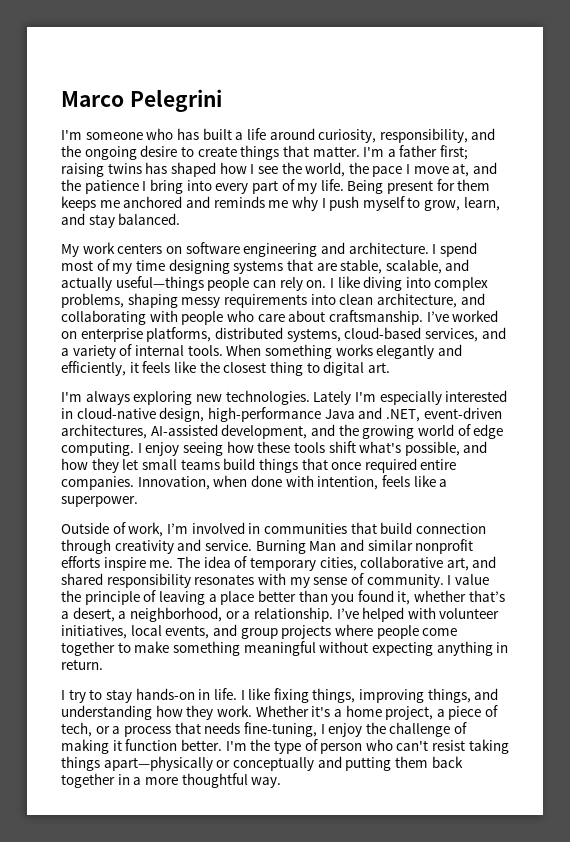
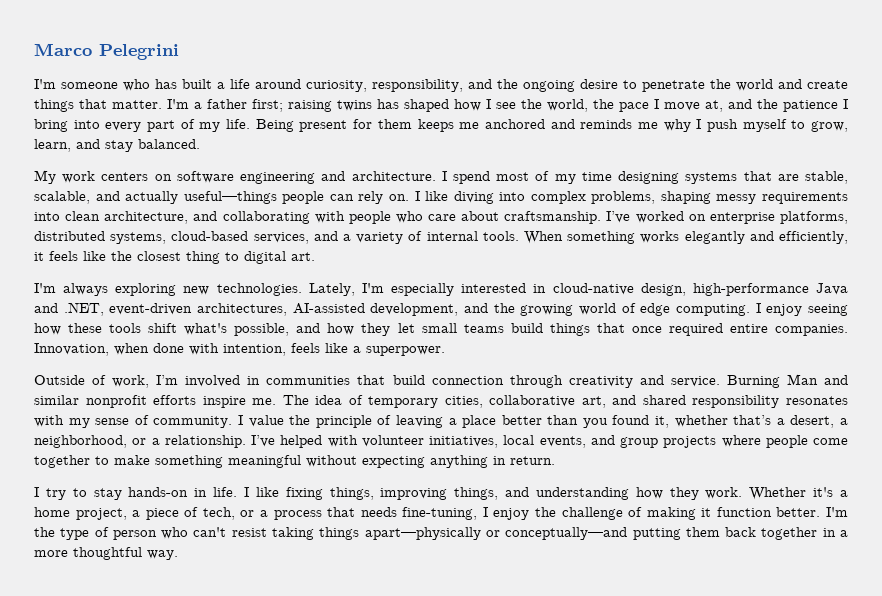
- I'm someone who has built a life around curiosity, responsibility, and the ongoing desire to create things that matter.
+ I'm someone who has built a life around curiosity, responsibility, and the ongoing desire to penetrate the world and create things that matter.
- Lately I'm especially interested in cloud-native design, high-performance Java and .NET, event-driven architectures, AI-assisted development, and the growing world of edge computing.
+ Lately, I'm especially interested in cloud-native design, high-performance Java and .NET, event-driven architectures, AI-assisted development, and the growing world of edge computing.
- I'm the type of person who can't resist taking things apart—physically or conceptually and putting them back together in a more thoughtful way.
+ I'm the type of person who can't resist taking things apart—physically or conceptually—and putting them back together in a more thoughtful way.

